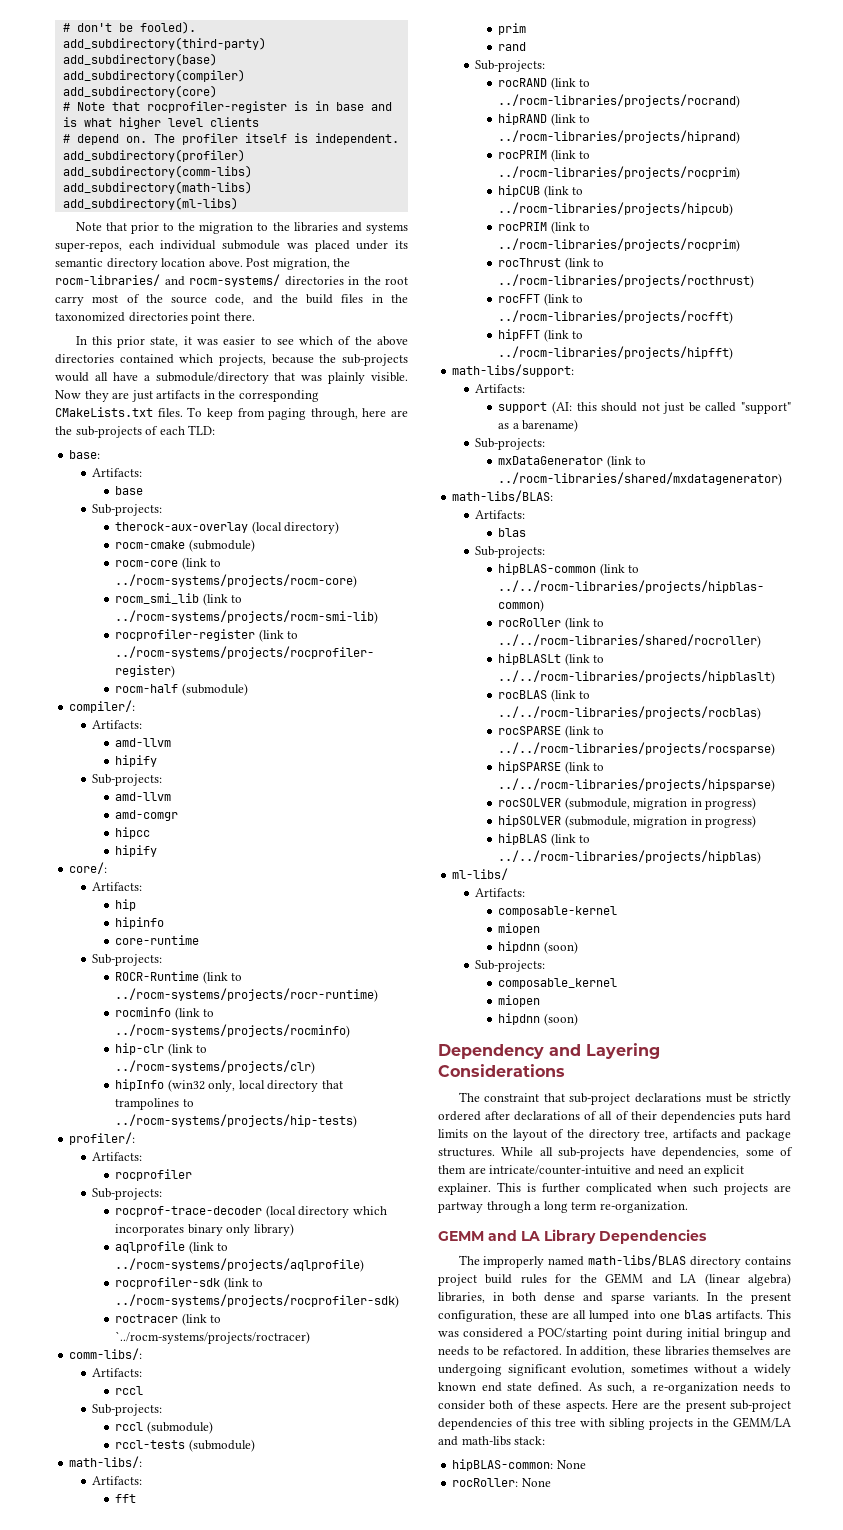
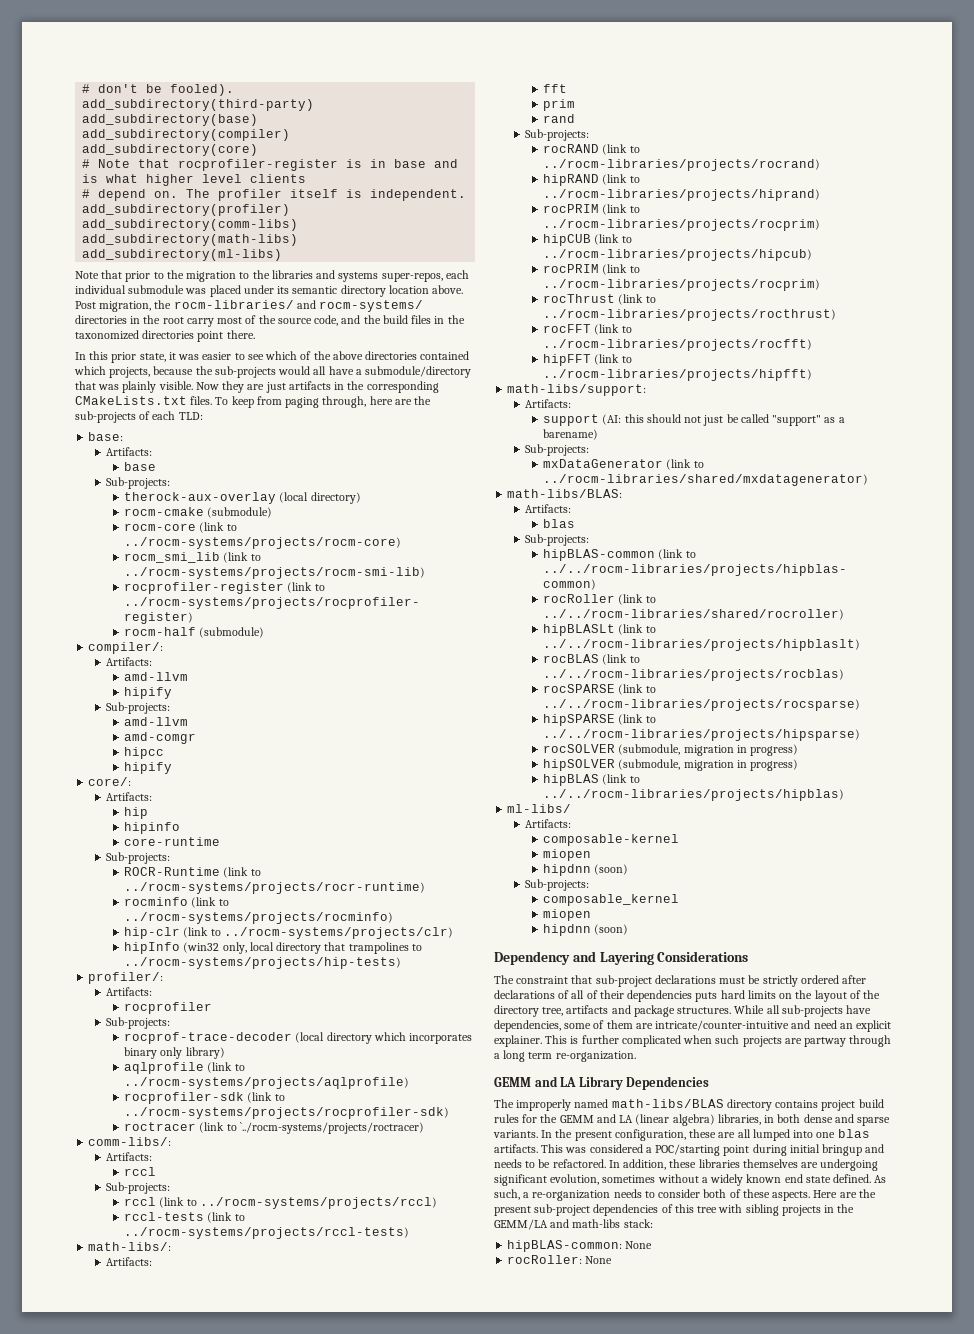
- rccl (submodule)
- rccl-tests (submodule)
+ rccl (link to ../rocm-systems/projects/rccl)
+ rccl-tests (link to ../rocm-systems/projects/rccl-tests)

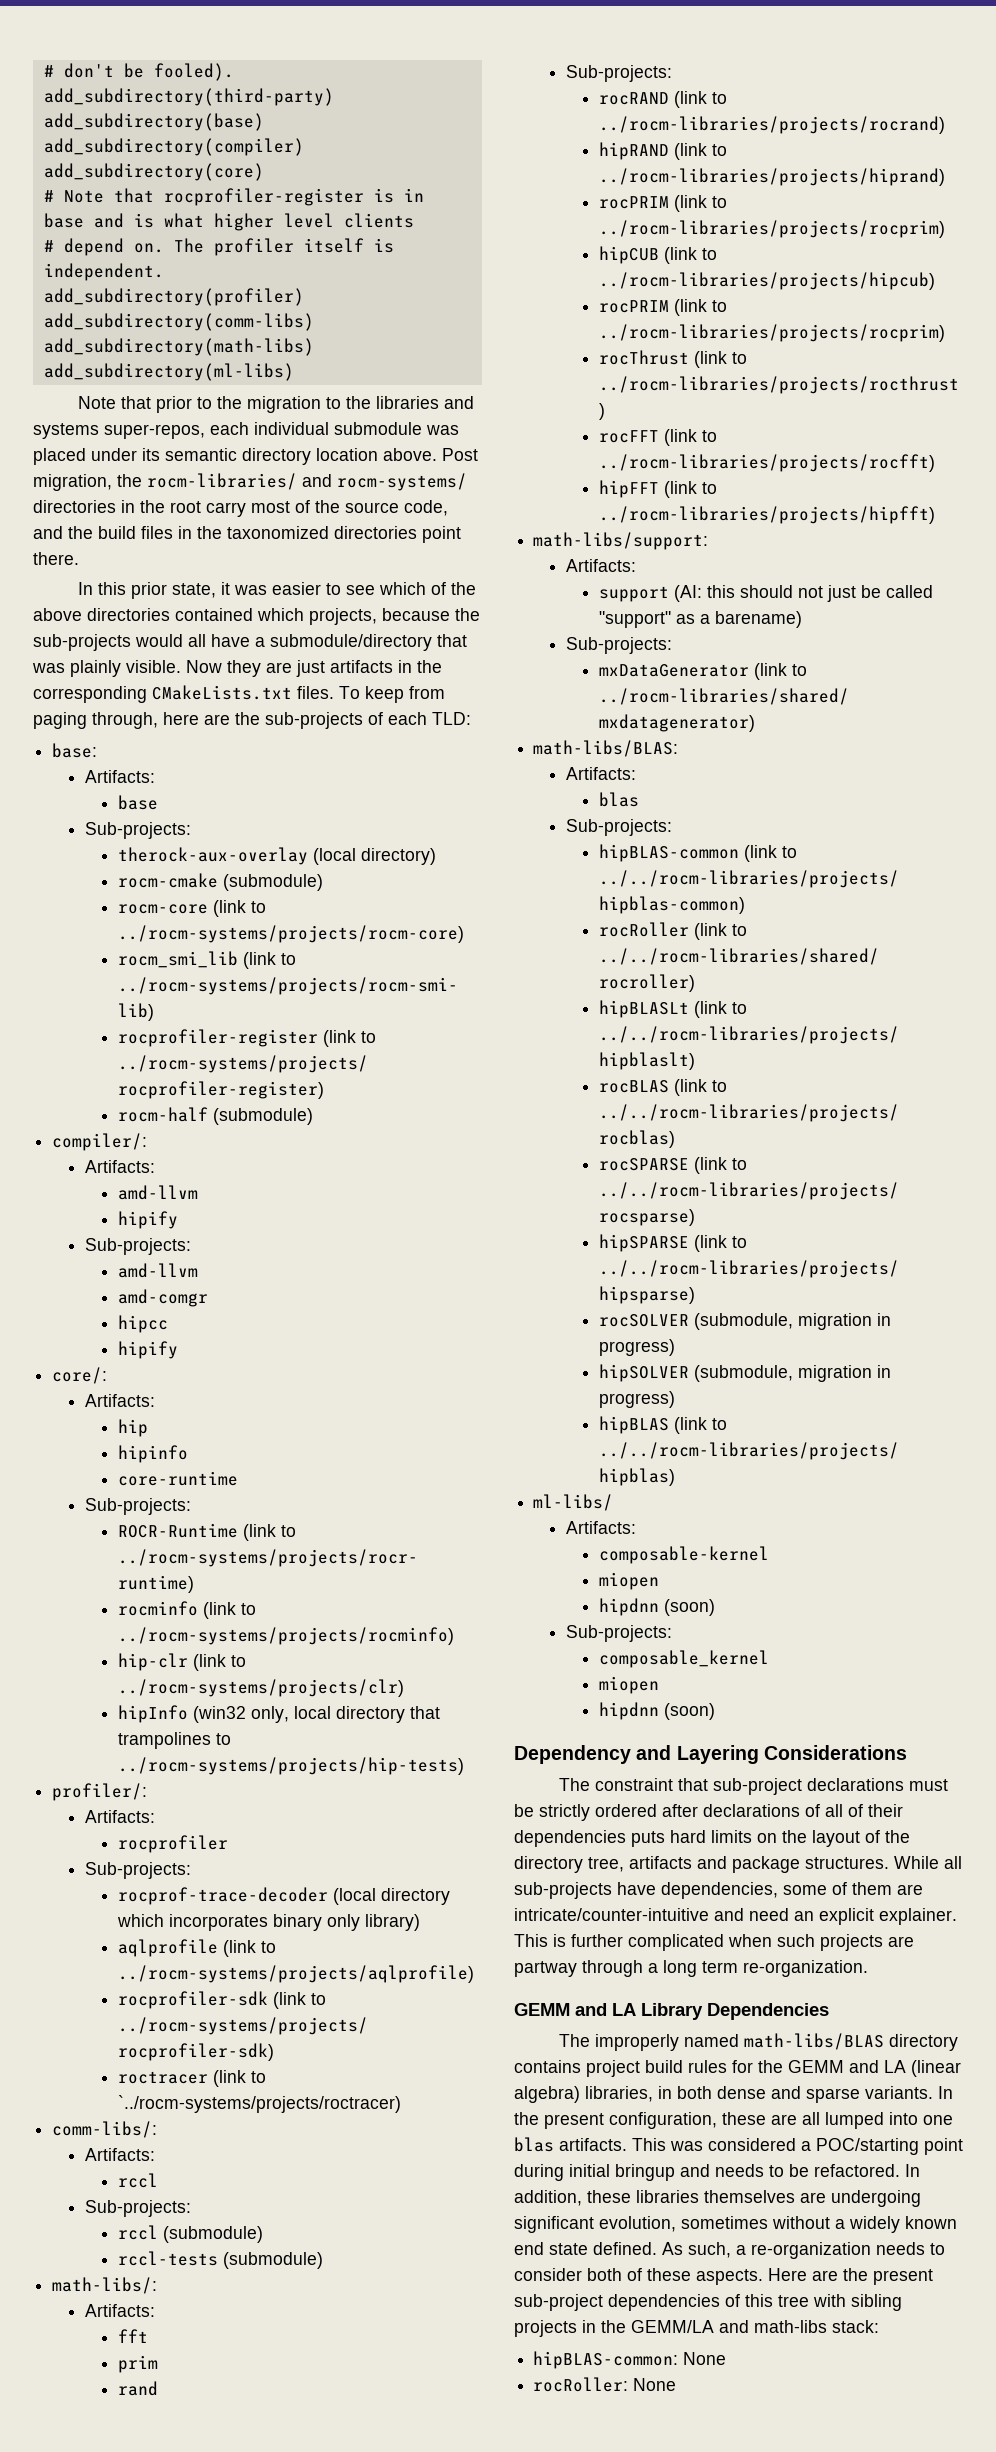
- rccl (link to ../rocm-systems/projects/rccl)
- rccl-tests (link to ../rocm-systems/projects/rccl-tests)
+ rccl (submodule)
+ rccl-tests (submodule)

